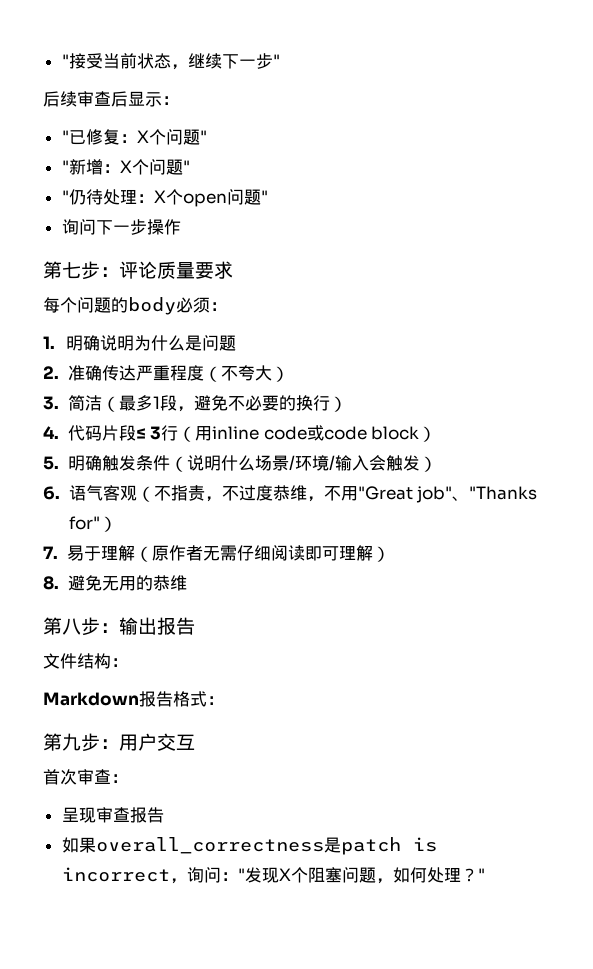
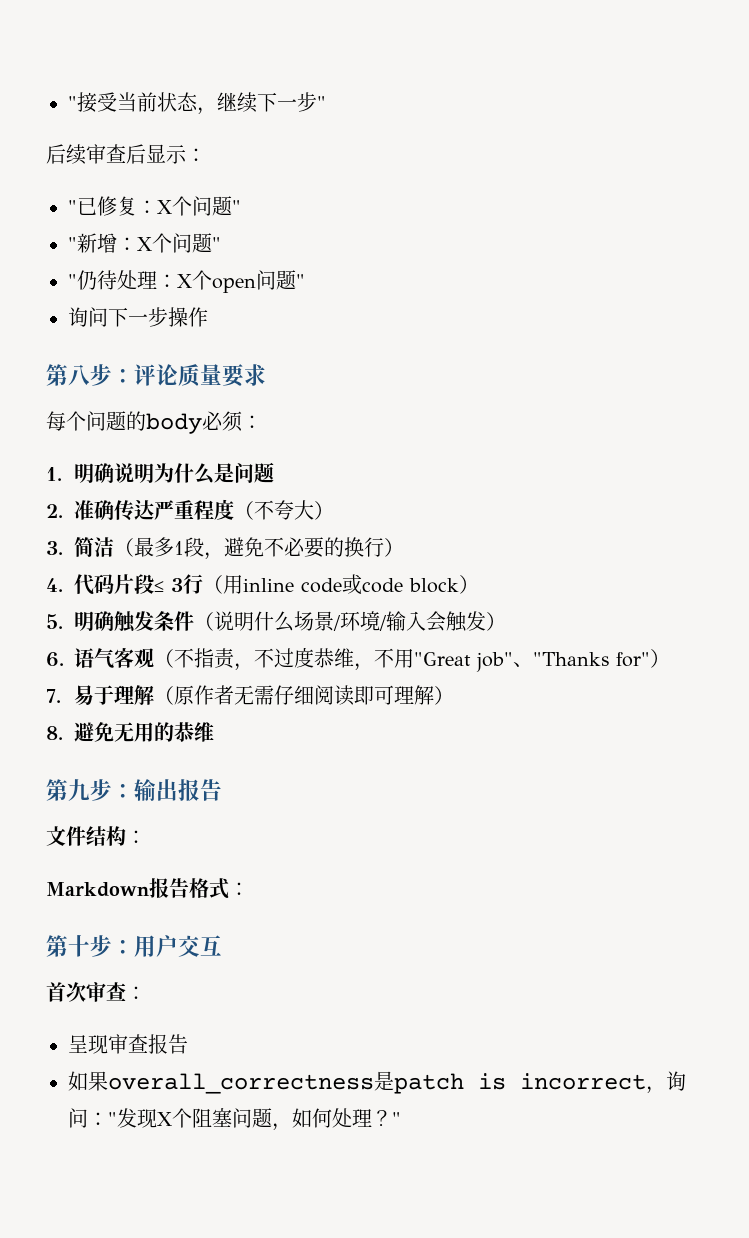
- 第七步：评论质量要求
+ 第八步：评论质量要求
- 第八步：输出报告
+ 第九步：输出报告
- 第九步：用户交互
+ 第十步：用户交互

